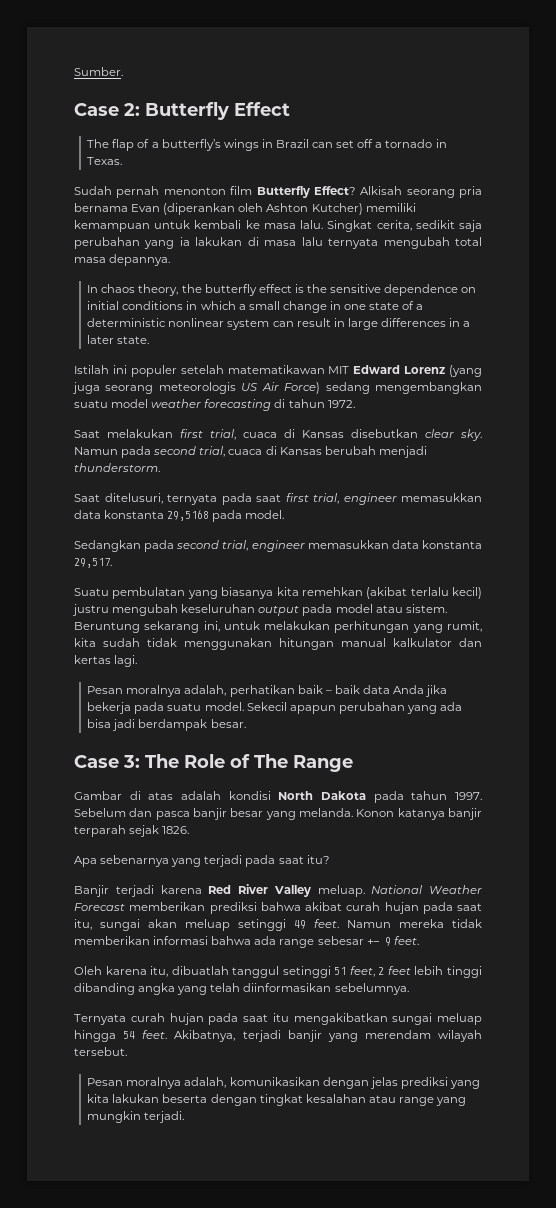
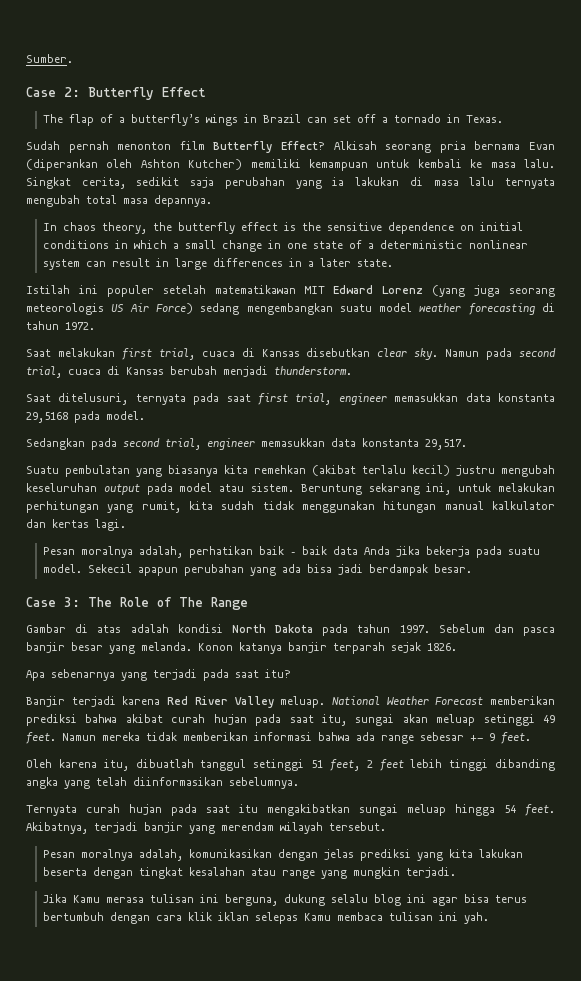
+ Jika Kamu merasa tulisan ini berguna, dukung selalu blog ini agar bisa terus bertumbuh dengan cara klik iklan selepas Kamu membaca tulisan ini yah.

